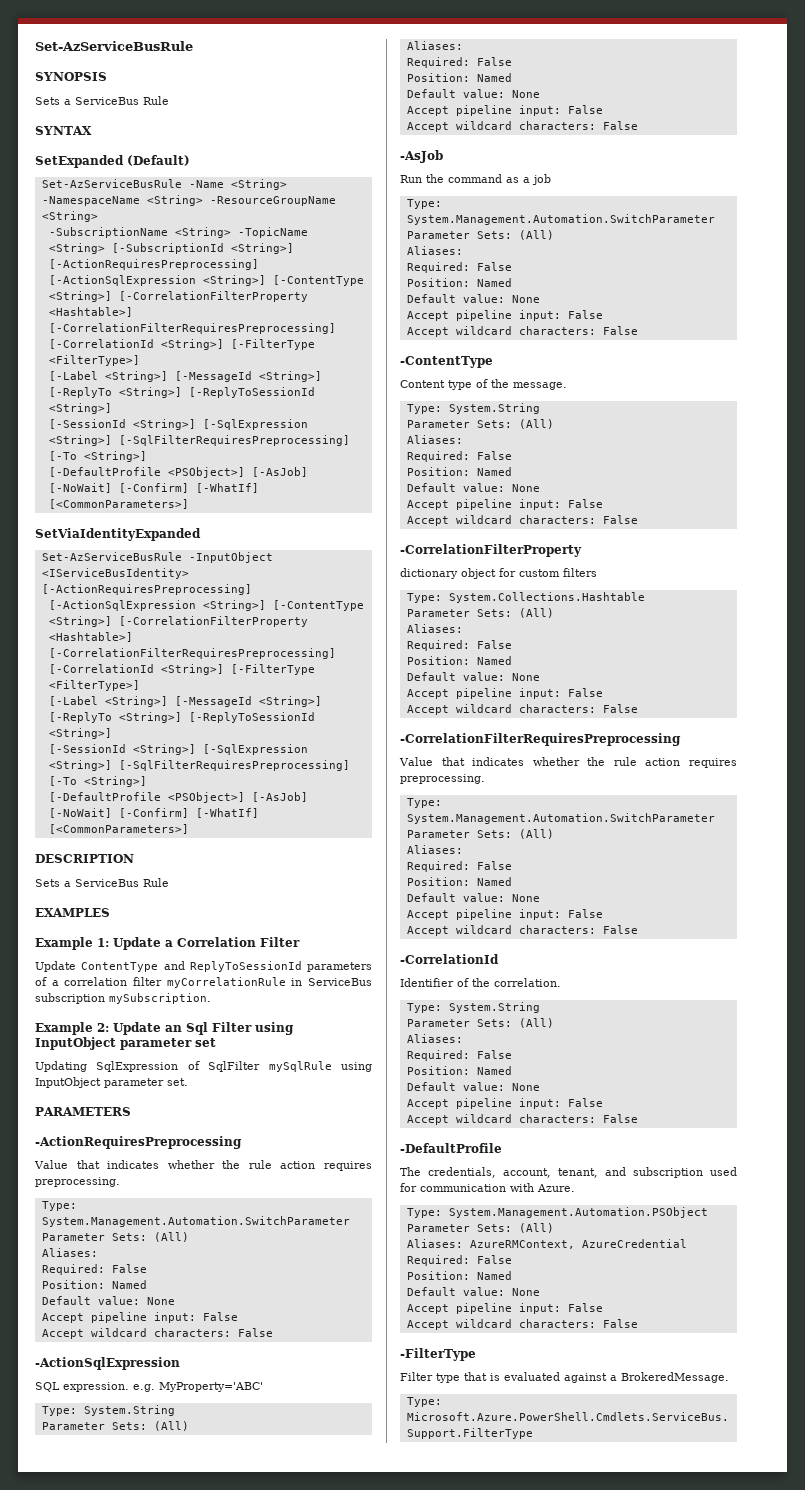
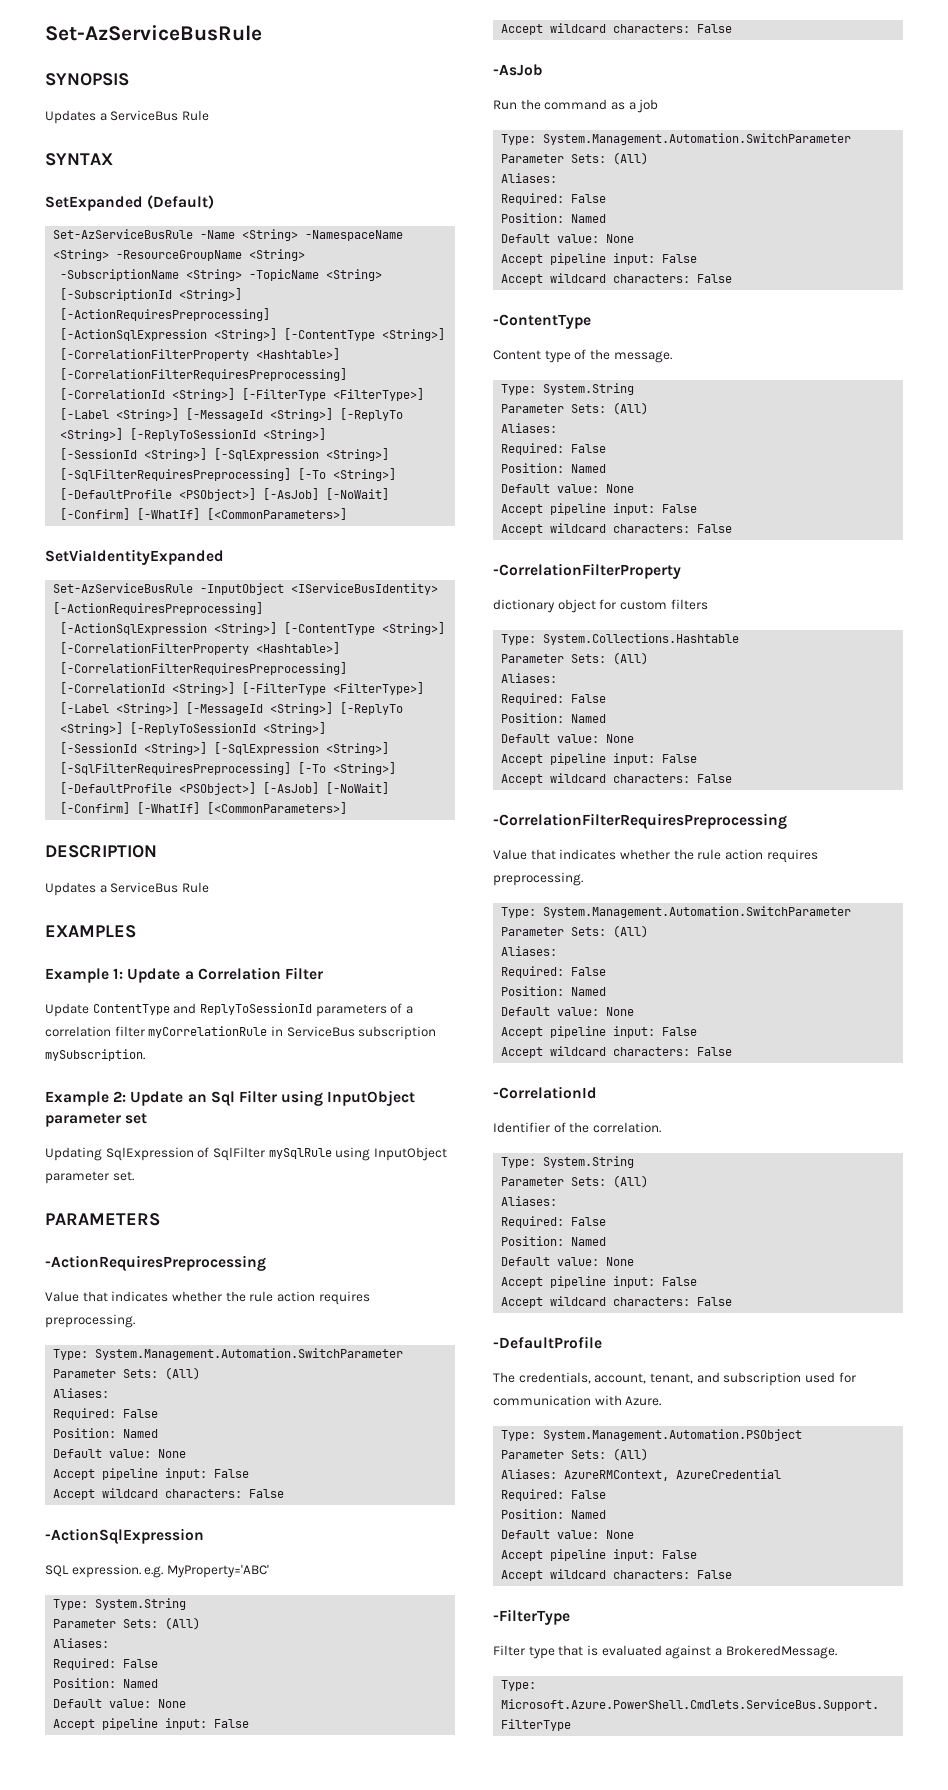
  SYNOPSIS
- Sets a ServiceBus Rule
+ Updates a ServiceBus Rule
  DESCRIPTION
- Sets a ServiceBus Rule
+ Updates a ServiceBus Rule

